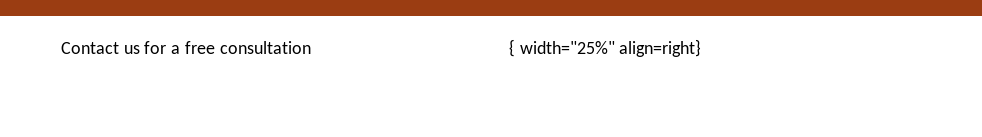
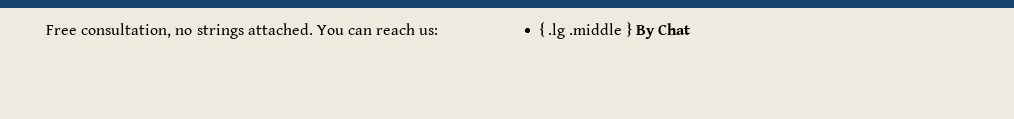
- Contact us for a free consultation
- { width="25%" align=right}
+ Free consultation, no strings attached. You can reach us:
+ { .lg .middle } By Chat

